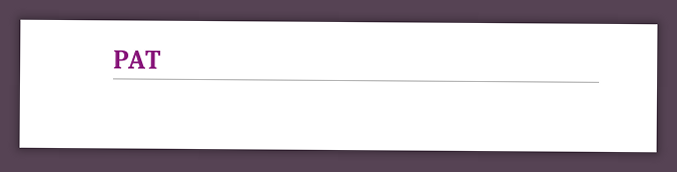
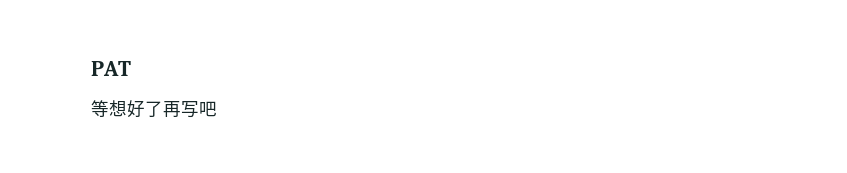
+ 等想好了再写吧

